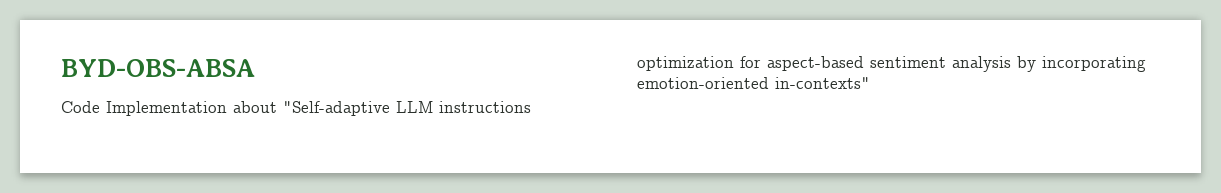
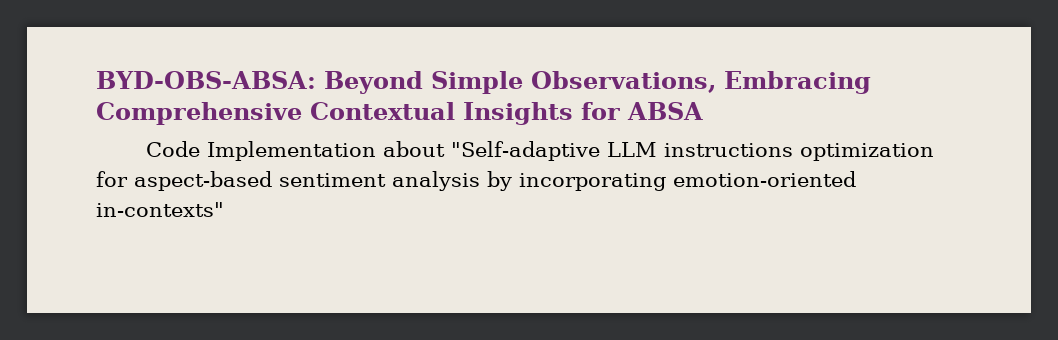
- BYD-OBS-ABSA
+ BYD-OBS-ABSA: Beyond Simple Observations, Embracing Comprehensive Contextual Insights for ABSA

